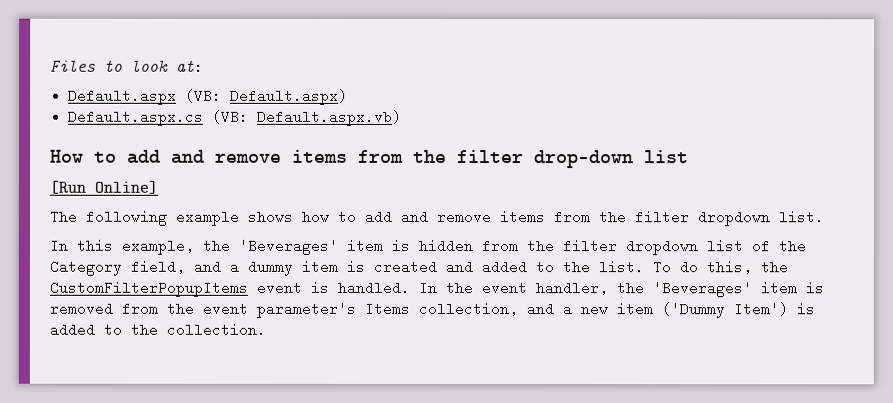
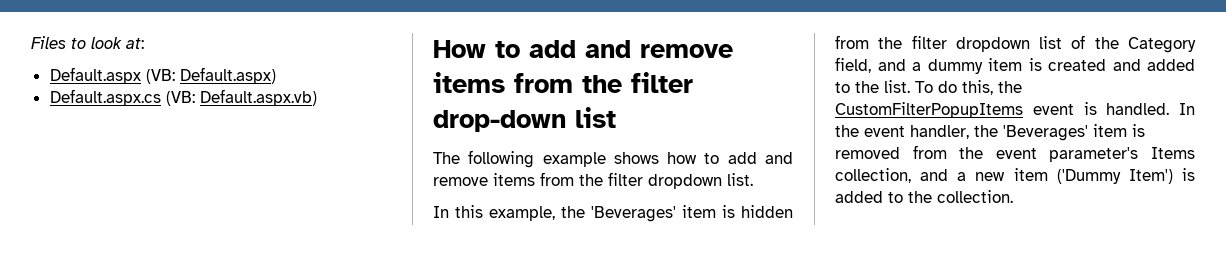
- [Run Online]

